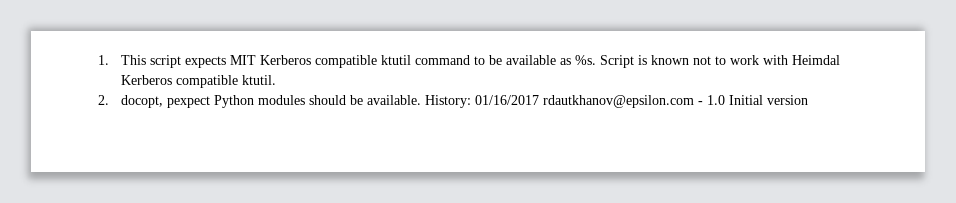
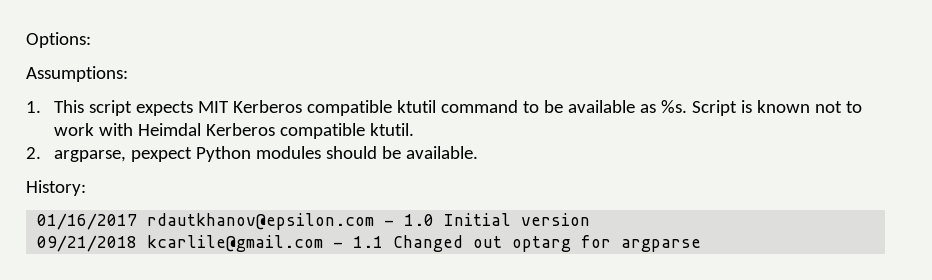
+ Options:
+ Assumptions:
- 2. docopt, pexpect Python modules should be available. History: 01/16/2017 rdautkhanov@epsilon.com - 1.0 Initial version
+ 2. argparse, pexpect Python modules should be available.
+ History:
+ 01/16/2017 rdautkhanov@epsilon.com - 1.0 Initial version
+ 09/21/2018 kcarlile@gmail.com - 1.1 Changed out optarg for argparse

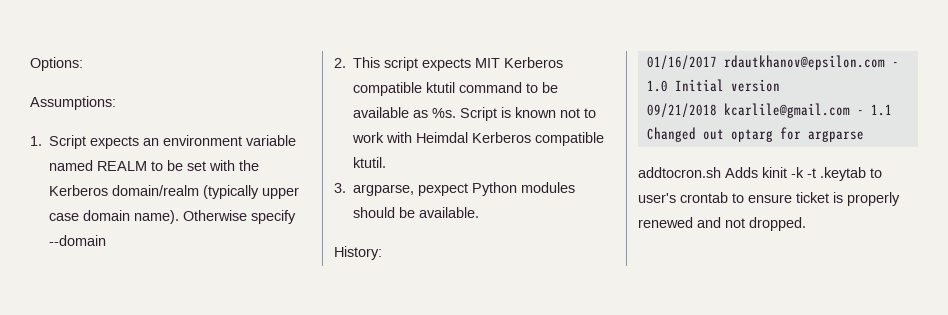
- 1. This script expects MIT Kerberos compatible ktutil command to be available as %s.
+ 1. Script expects an environment variable named REALM to be set with the Kerberos domain/realm (typically upper case domain name). Otherwise specify --domain
+ 2. This script expects MIT Kerberos compatible ktutil command to be available as %s.
- 2. argparse, pexpect Python modules should be available.
+ 3. argparse, pexpect Python modules should be available.
+ addtocron.sh Adds kinit -k -t .keytab to user's crontab to ensure ticket is properly renewed and not dropped.

